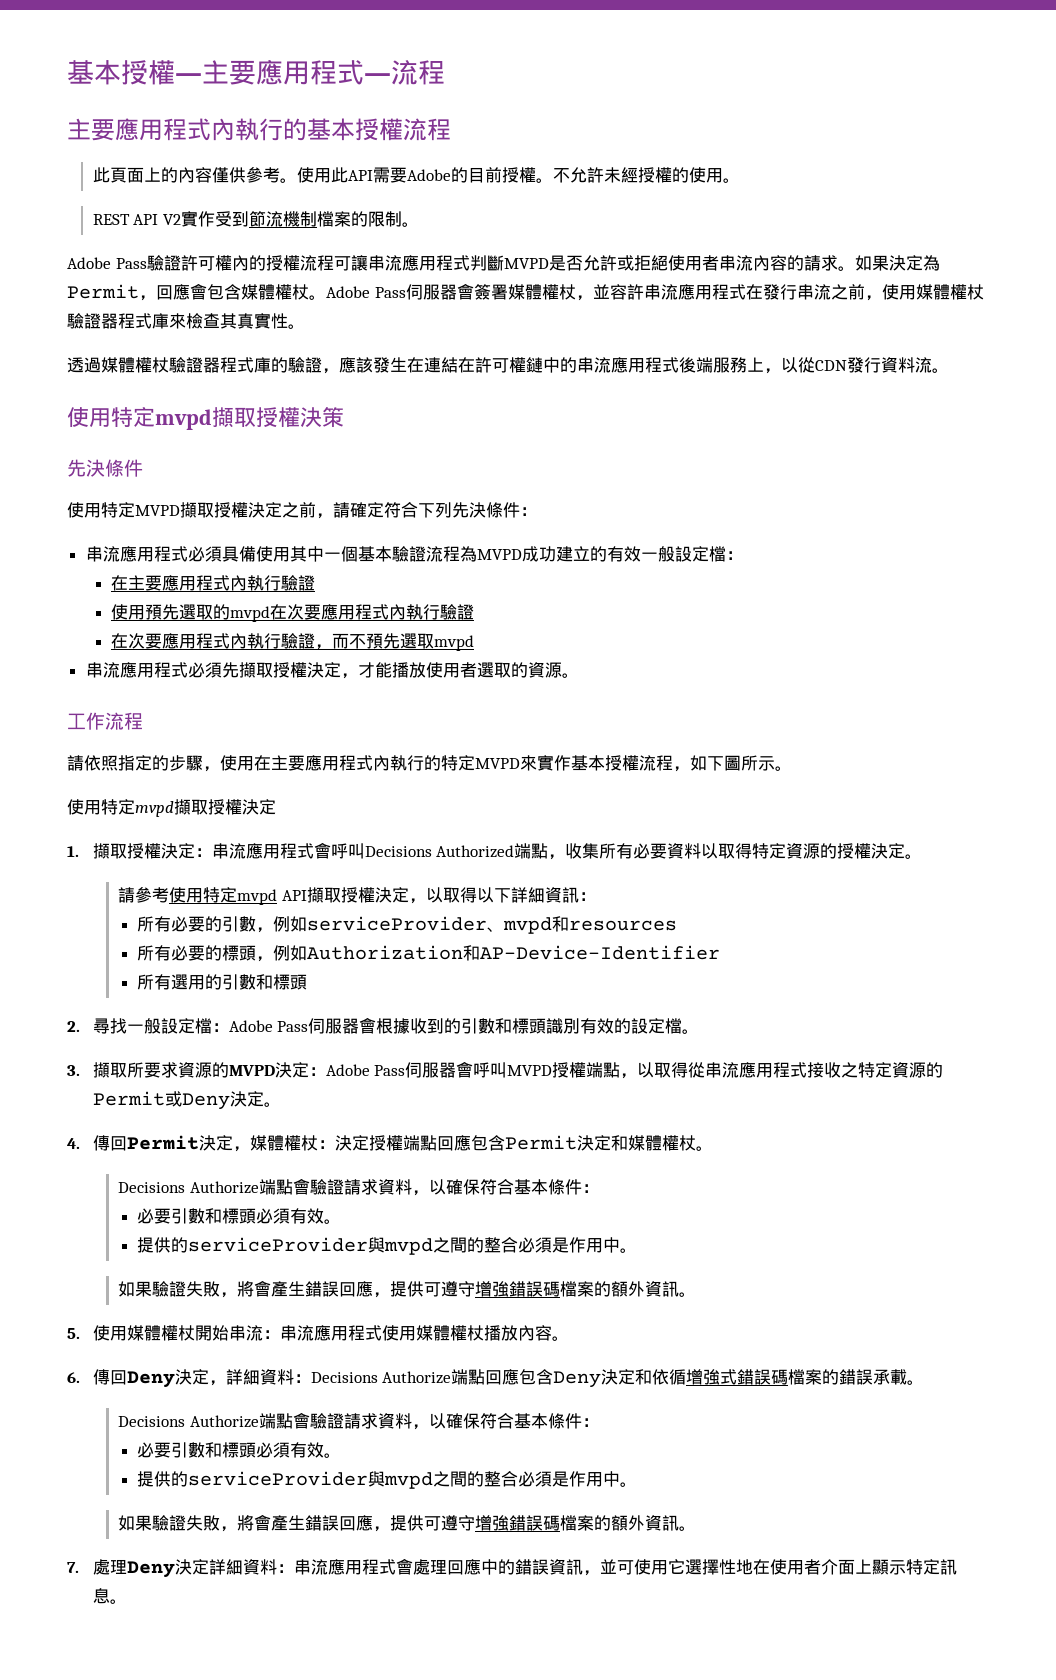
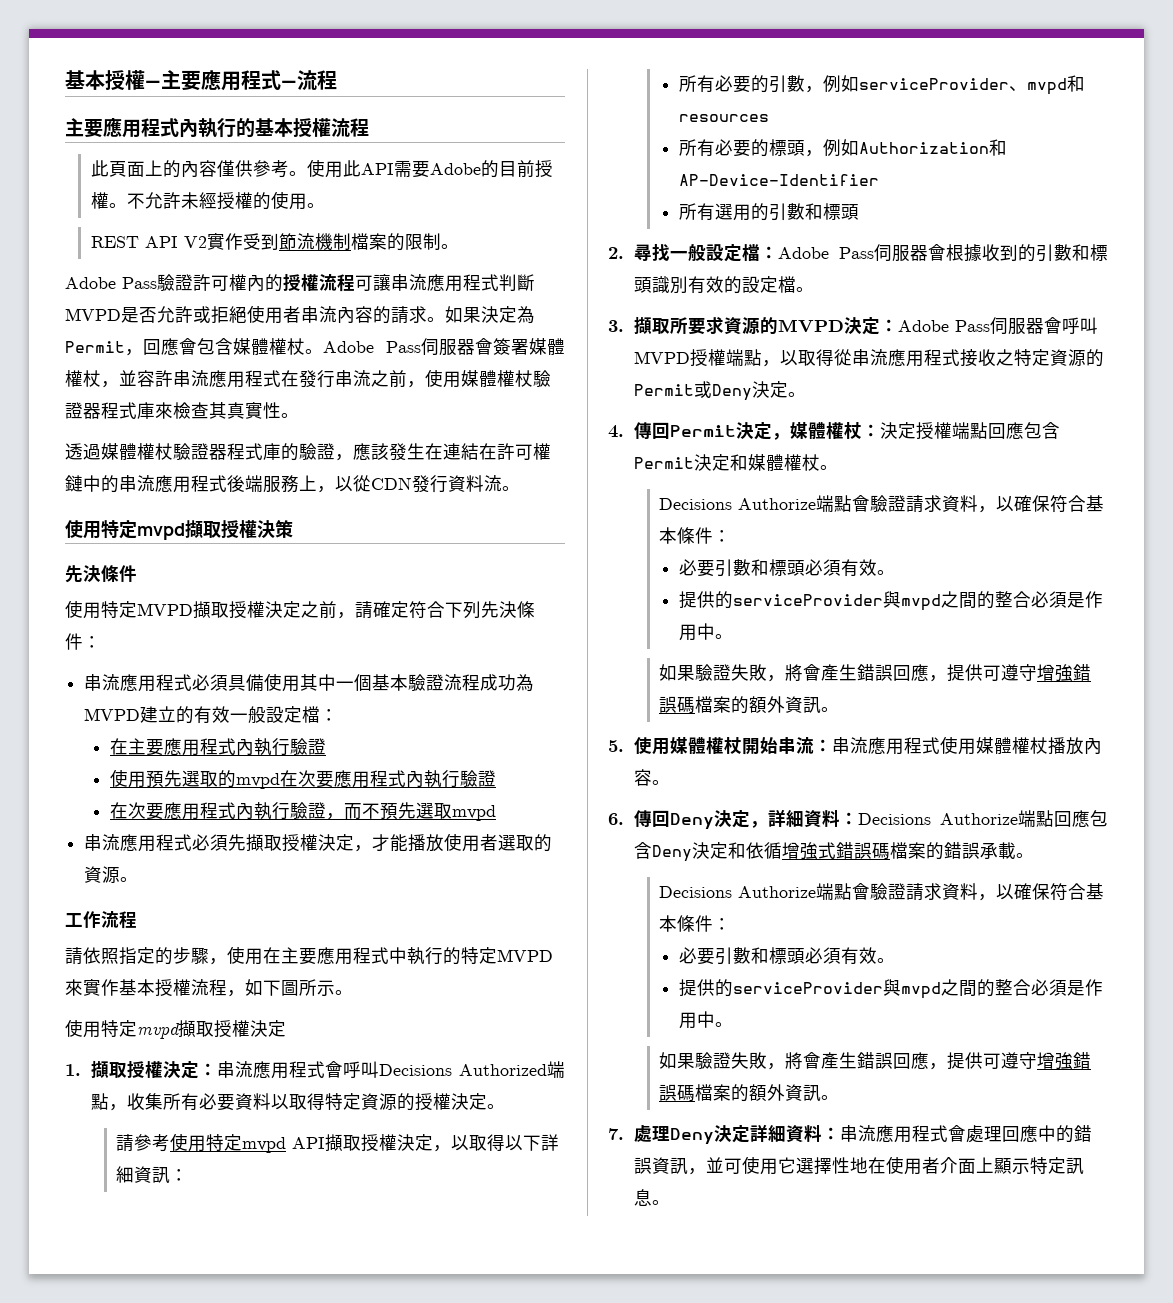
- 串流應用程式必須具備使用其中一個基本驗證流程為MVPD成功建立的有效一般設定檔：
+ 串流應用程式必須具備使用其中一個基本驗證流程成功為MVPD建立的有效一般設定檔：
- 請依照指定的步驟，使用在主要應用程式內執行的特定MVPD來實作基本授權流程，如下圖所示。
+ 請依照指定的步驟，使用在主要應用程式中執行的特定MVPD來實作基本授權流程，如下圖所示。

